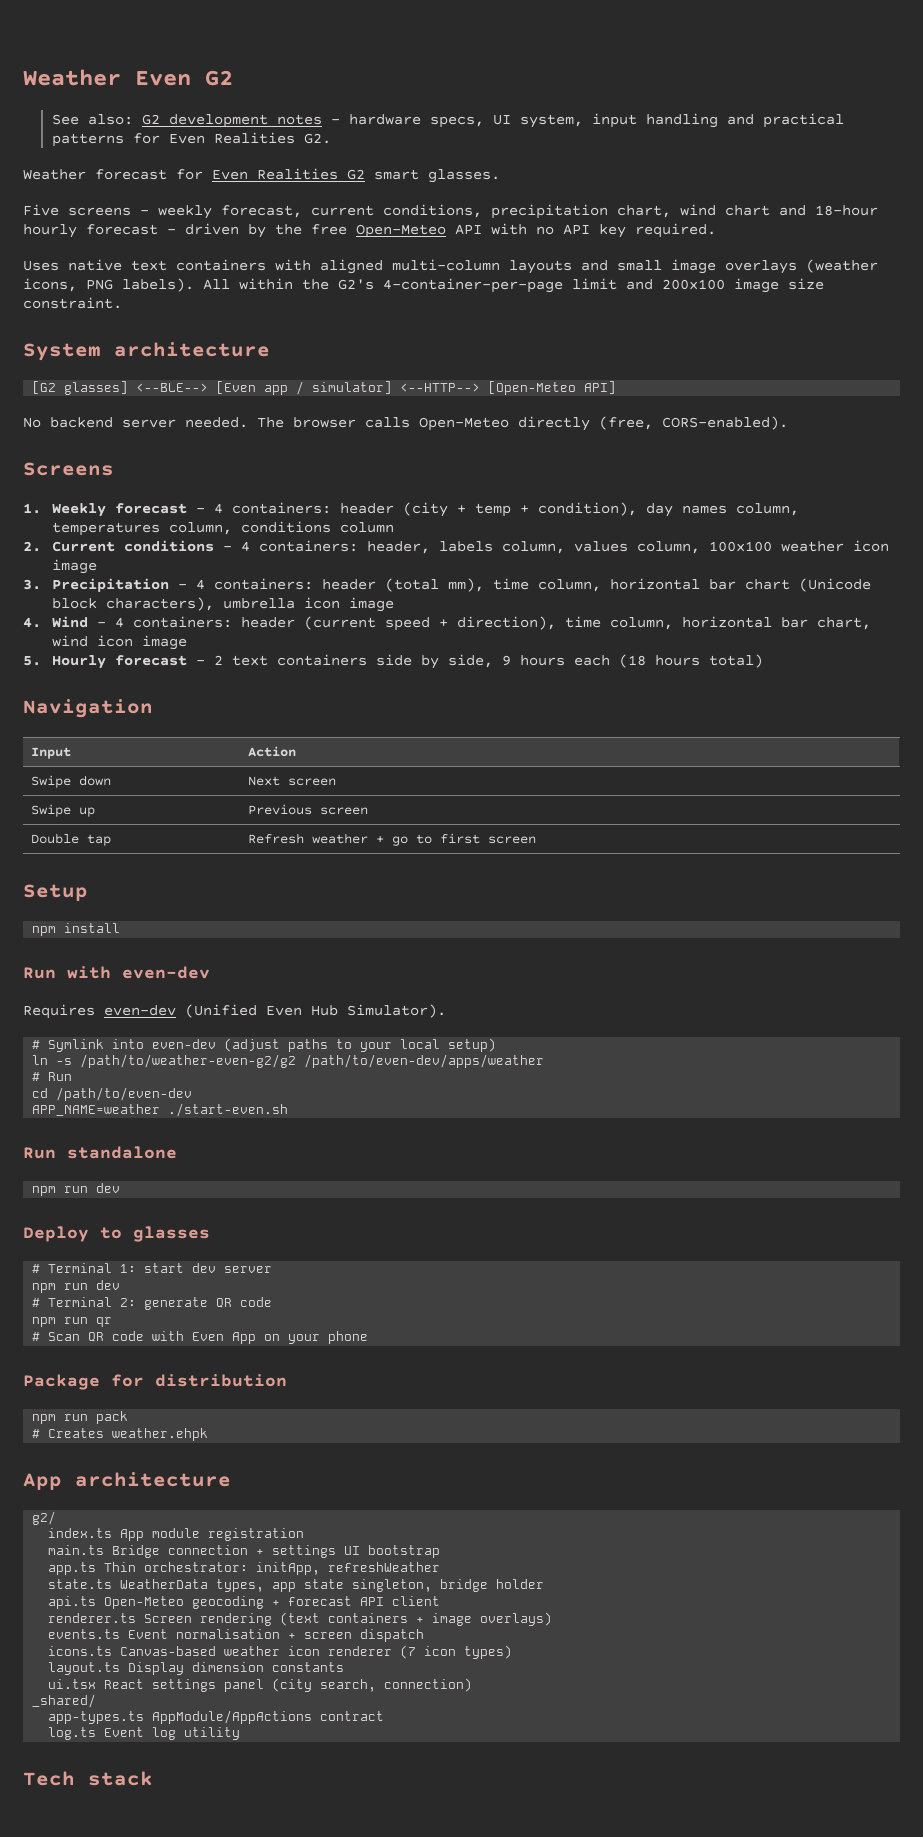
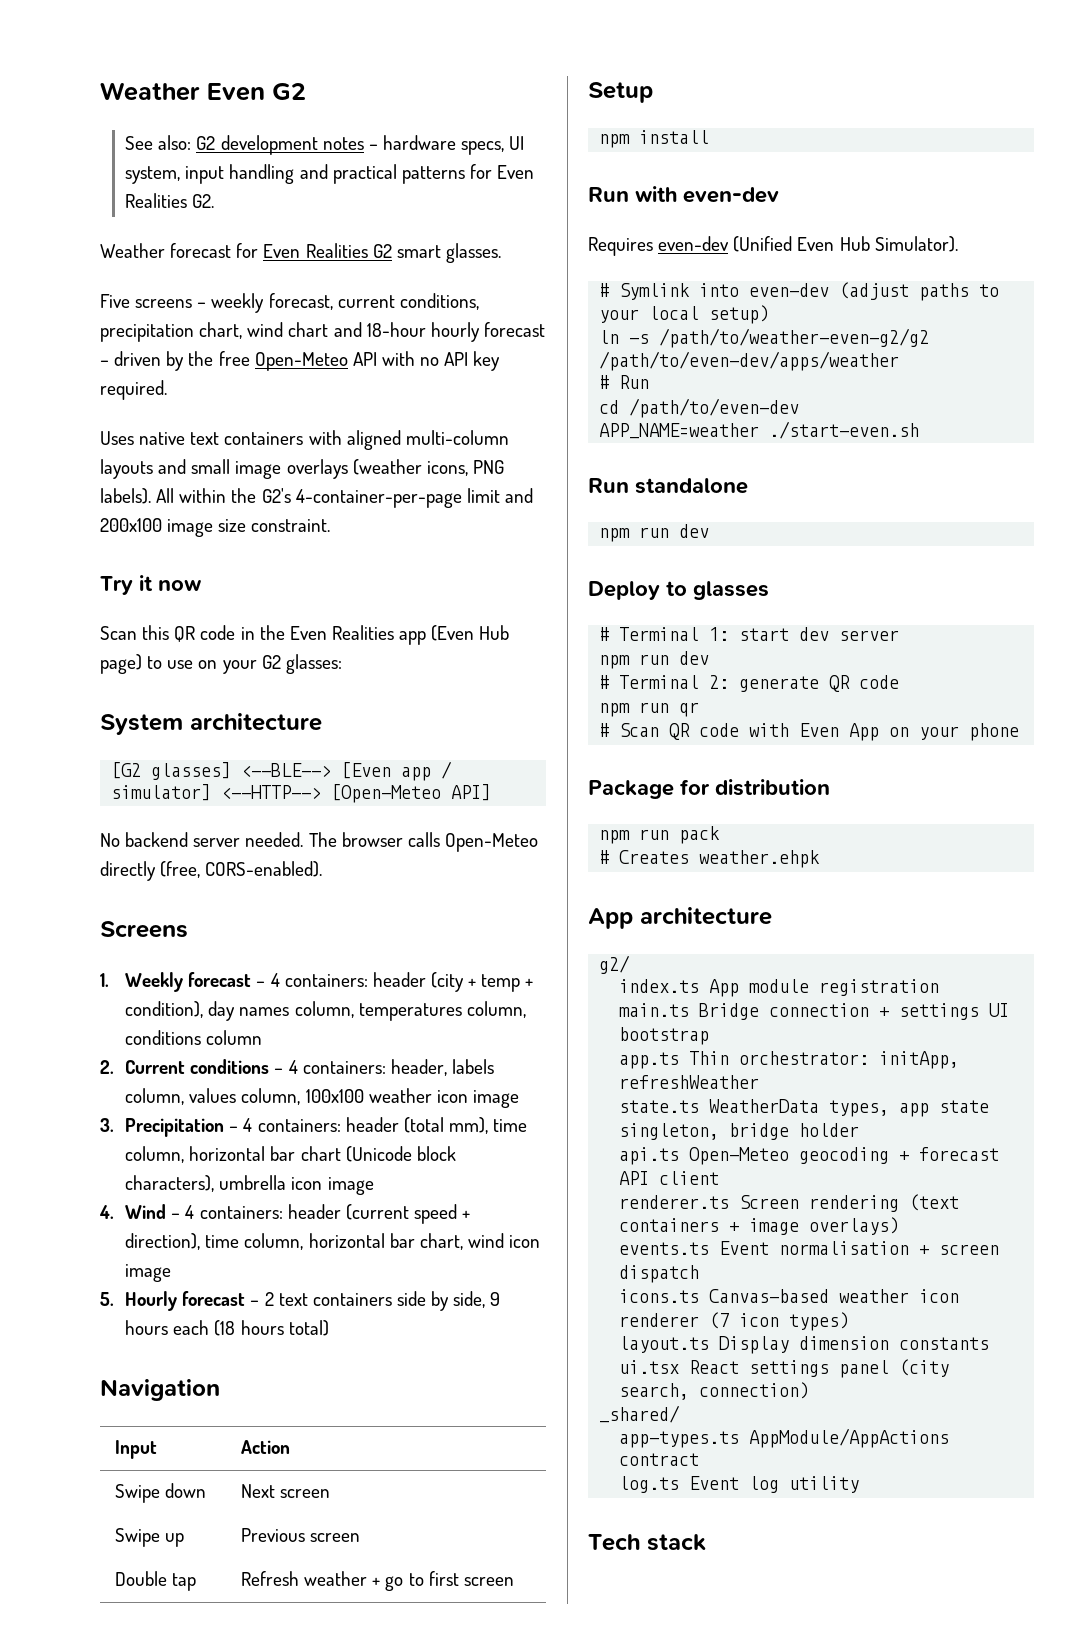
+ Try it now
+ Scan this QR code in the Even Realities app (Even Hub page) to use on your G2 glasses:

